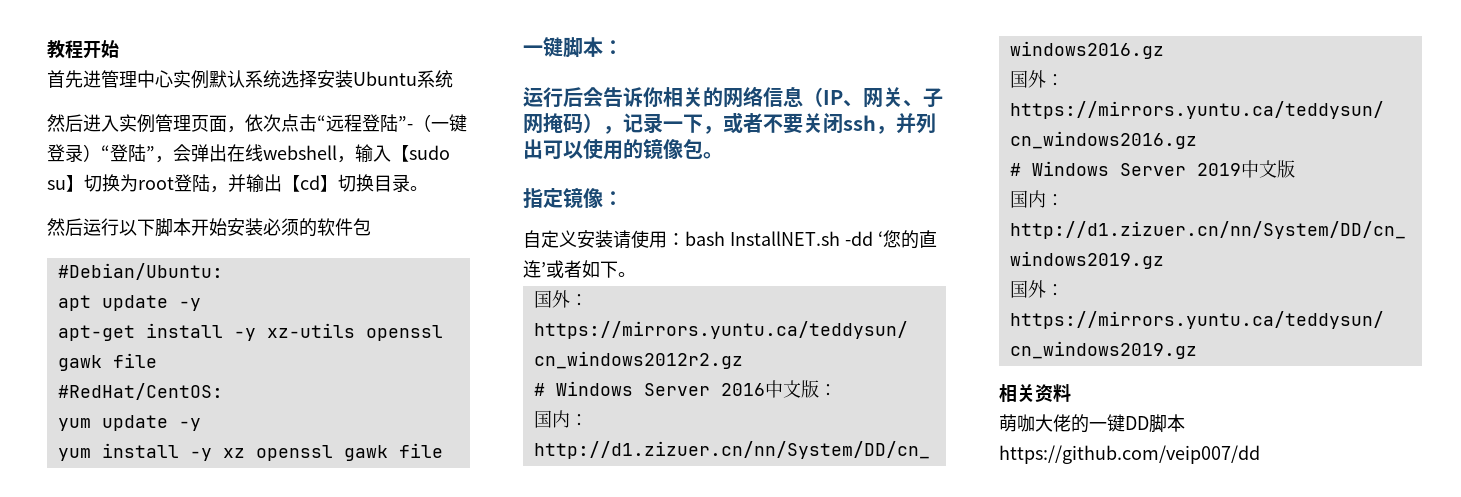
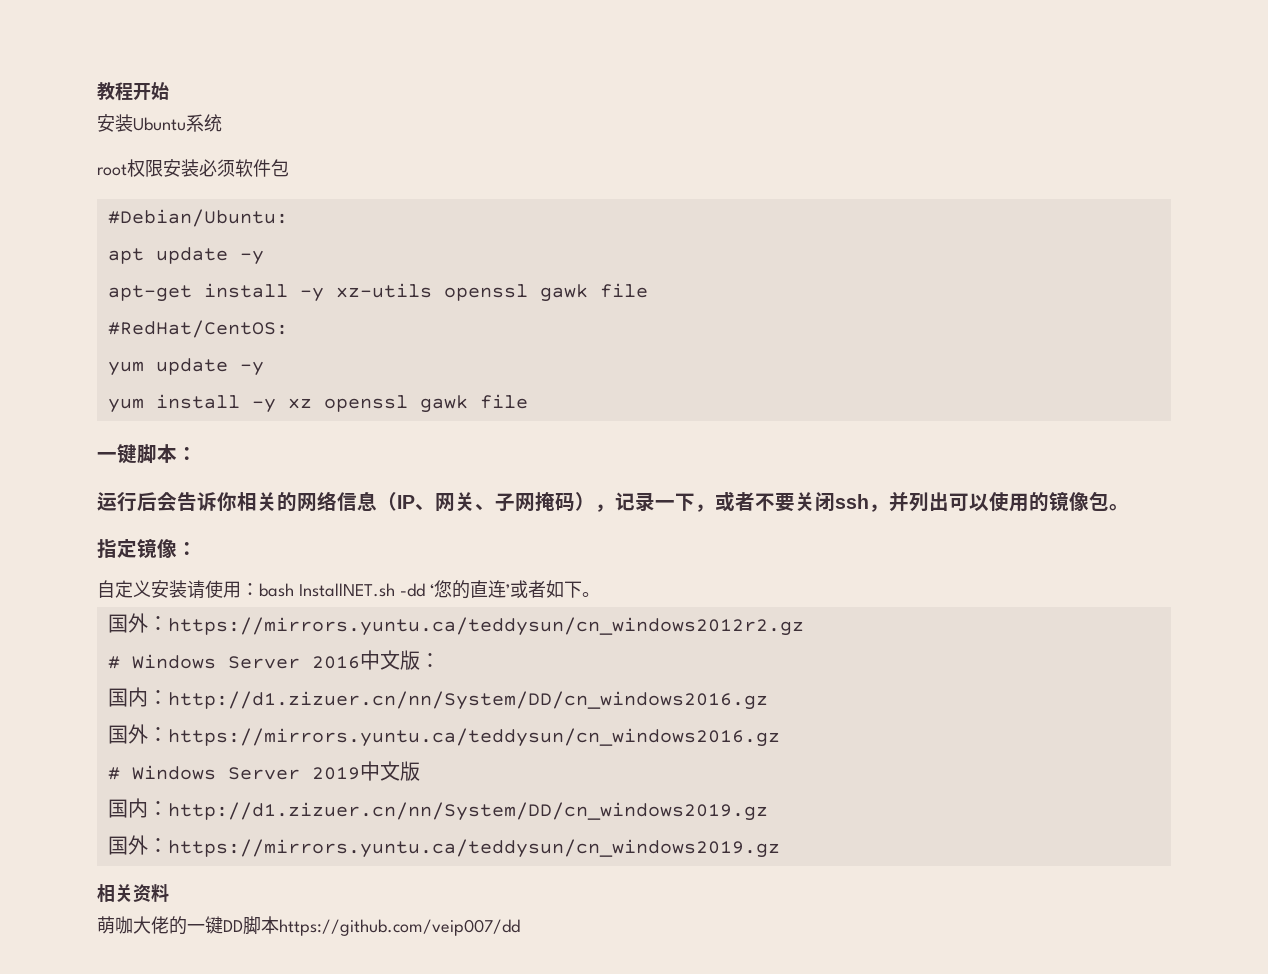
- 首先进管理中心实例默认系统选择安装Ubuntu系统
- 然后进入实例管理页面，依次点击“远程登陆”-（一键登录）“登陆”，会弹出在线webshell，输入【sudo su】切换为root登陆，并输出【cd】切换目录。
- 然后运行以下脚本开始安装必须的软件包
+ 安装Ubuntu系统
+ root权限安装必须软件包

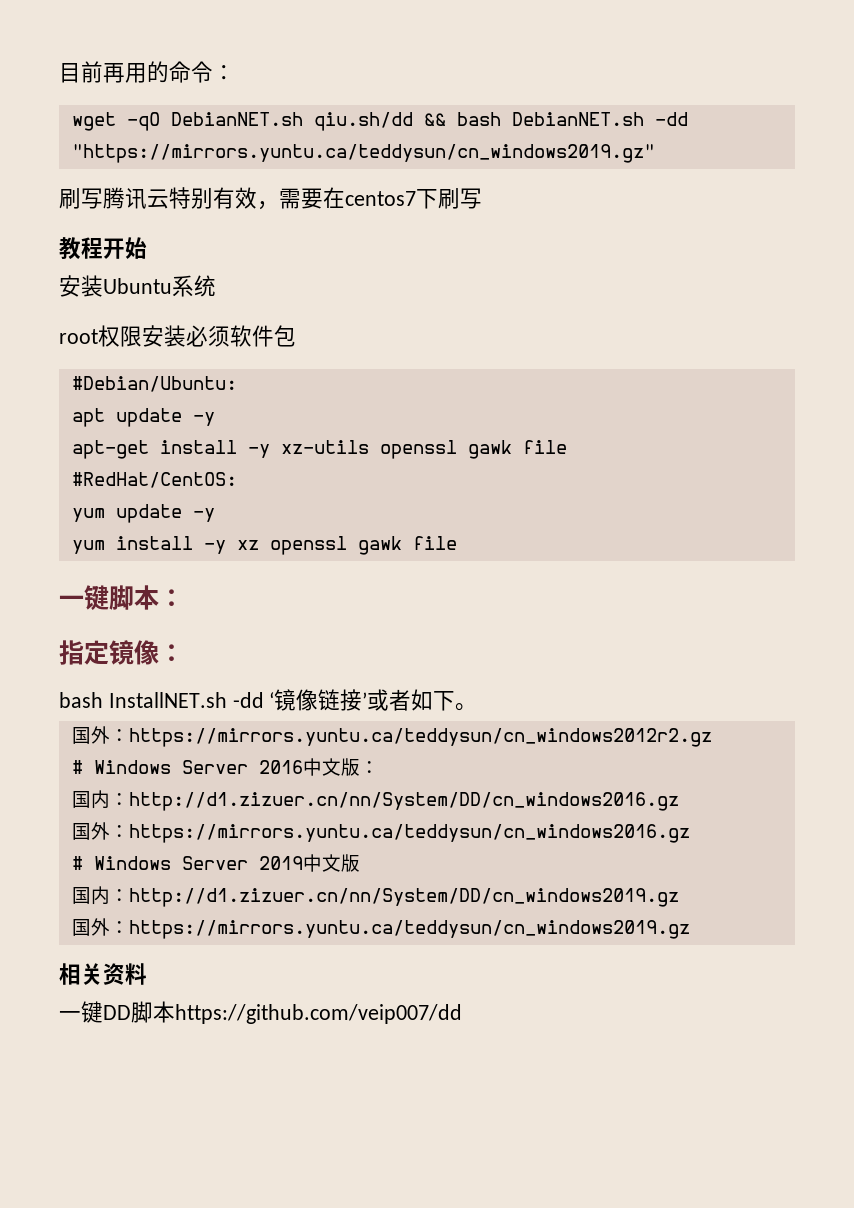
+ 目前再用的命令：
+ wget -qO DebianNET.sh qiu.sh/dd && bash DebianNET.sh -dd "https://mirrors.yuntu.ca/teddysun/cn_windows2019.gz"
+ 刷写腾讯云特别有效，需要在centos7下刷写
- 运行后会告诉你相关的网络信息（IP、网关、子网掩码），记录一下，或者不要关闭ssh，并列出可以使用的镜像包。
  指定镜像：
- 自定义安装请使用：bash InstallNET.sh -dd ‘您的直连’或者如下。
+ bash InstallNET.sh -dd ‘镜像链接’或者如下。
- 萌咖大佬的一键DD脚本https://github.com/veip007/dd
+ 一键DD脚本https://github.com/veip007/dd

